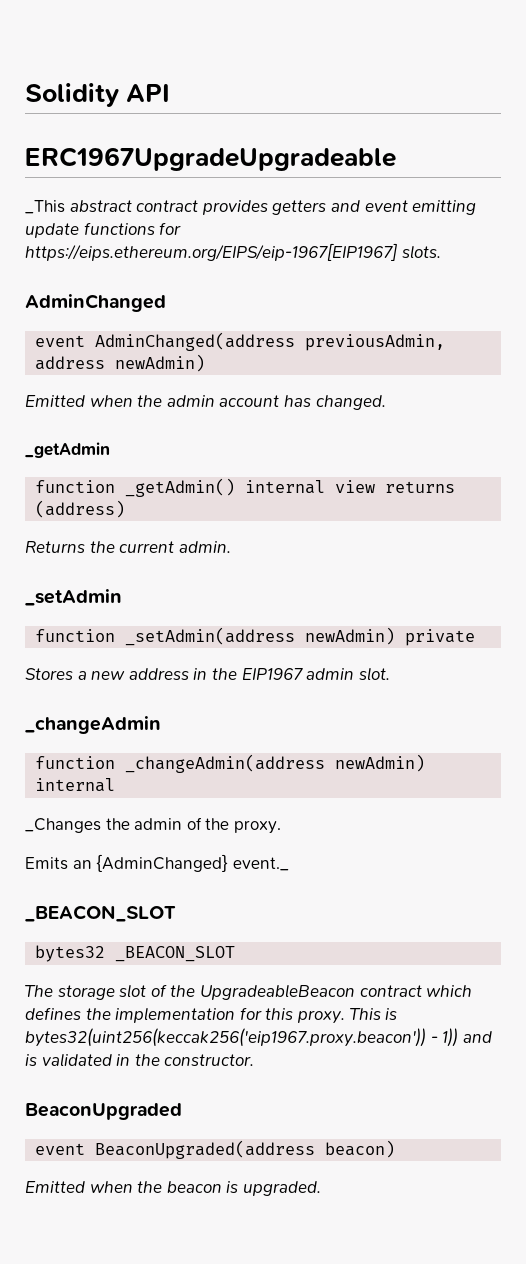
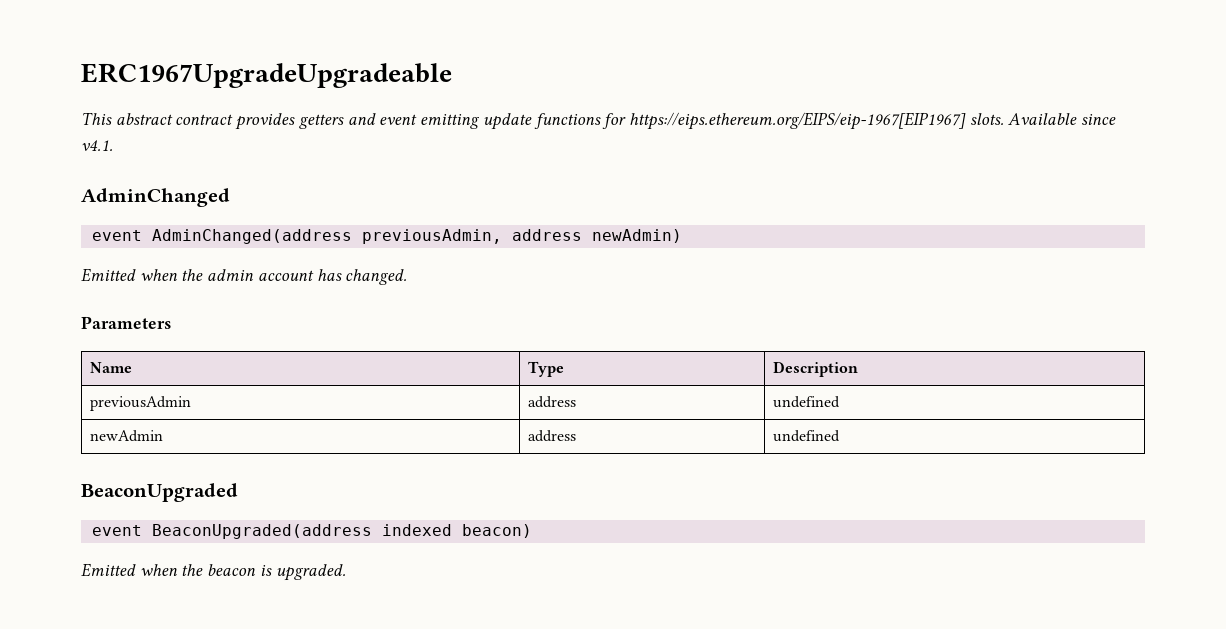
- Solidity API
- _This abstract contract provides getters and event emitting update functions for https://eips.ethereum.org/EIPS/eip-1967[EIP1967] slots.
+ This abstract contract provides getters and event emitting update functions for https://eips.ethereum.org/EIPS/eip-1967[EIP1967] slots. Available since v4.1.
- _getAdmin
- function _getAdmin() internal view returns (address)
- Returns the current admin.
- _setAdmin
- function _setAdmin(address newAdmin) private
- Stores a new address in the EIP1967 admin slot.
- _changeAdmin
- function _changeAdmin(address newAdmin) internal
- _Changes the admin of the proxy.
- Emits an {AdminChanged} event._
- _BEACON_SLOT
- bytes32 _BEACON_SLOT
- The storage slot of the UpgradeableBeacon contract which defines the implementation for this proxy. This is bytes32(uint256(keccak256('eip1967.proxy.beacon')) - 1)) and is validated in the constructor.
+ Parameters
+ Name | Type | Description
+ previousAdmin | address | undefined
+ newAdmin | address | undefined
- event BeaconUpgraded(address beacon)
+ event BeaconUpgraded(address indexed beacon)

